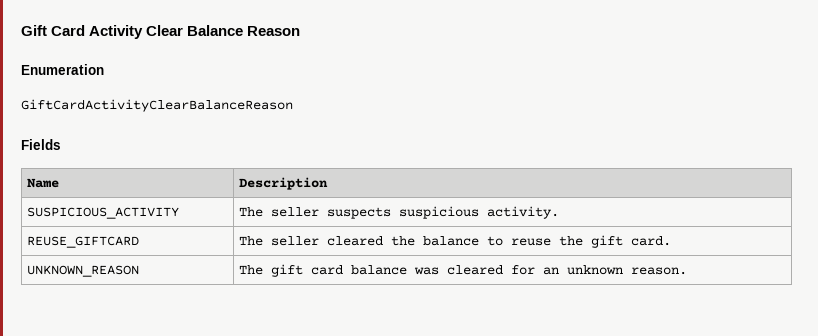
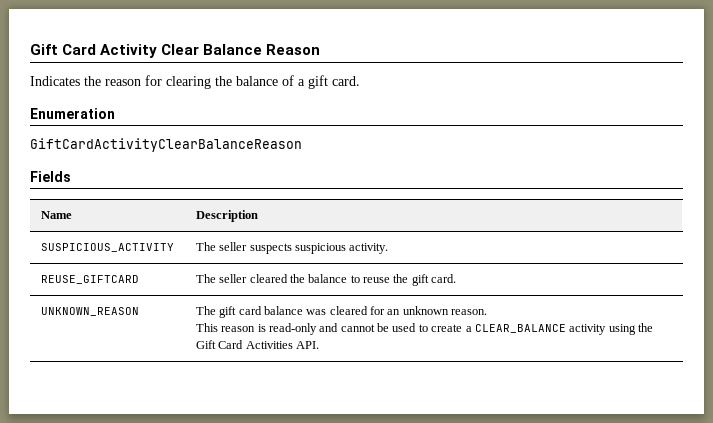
+ Indicates the reason for clearing the balance of a gift card.
  UNKNOWN_REASON | The gift card balance was cleared for an unknown reason.
+ This reason is read-only and cannot be used to create a CLEAR_BALANCE activity using the Gift Card Activities API.

